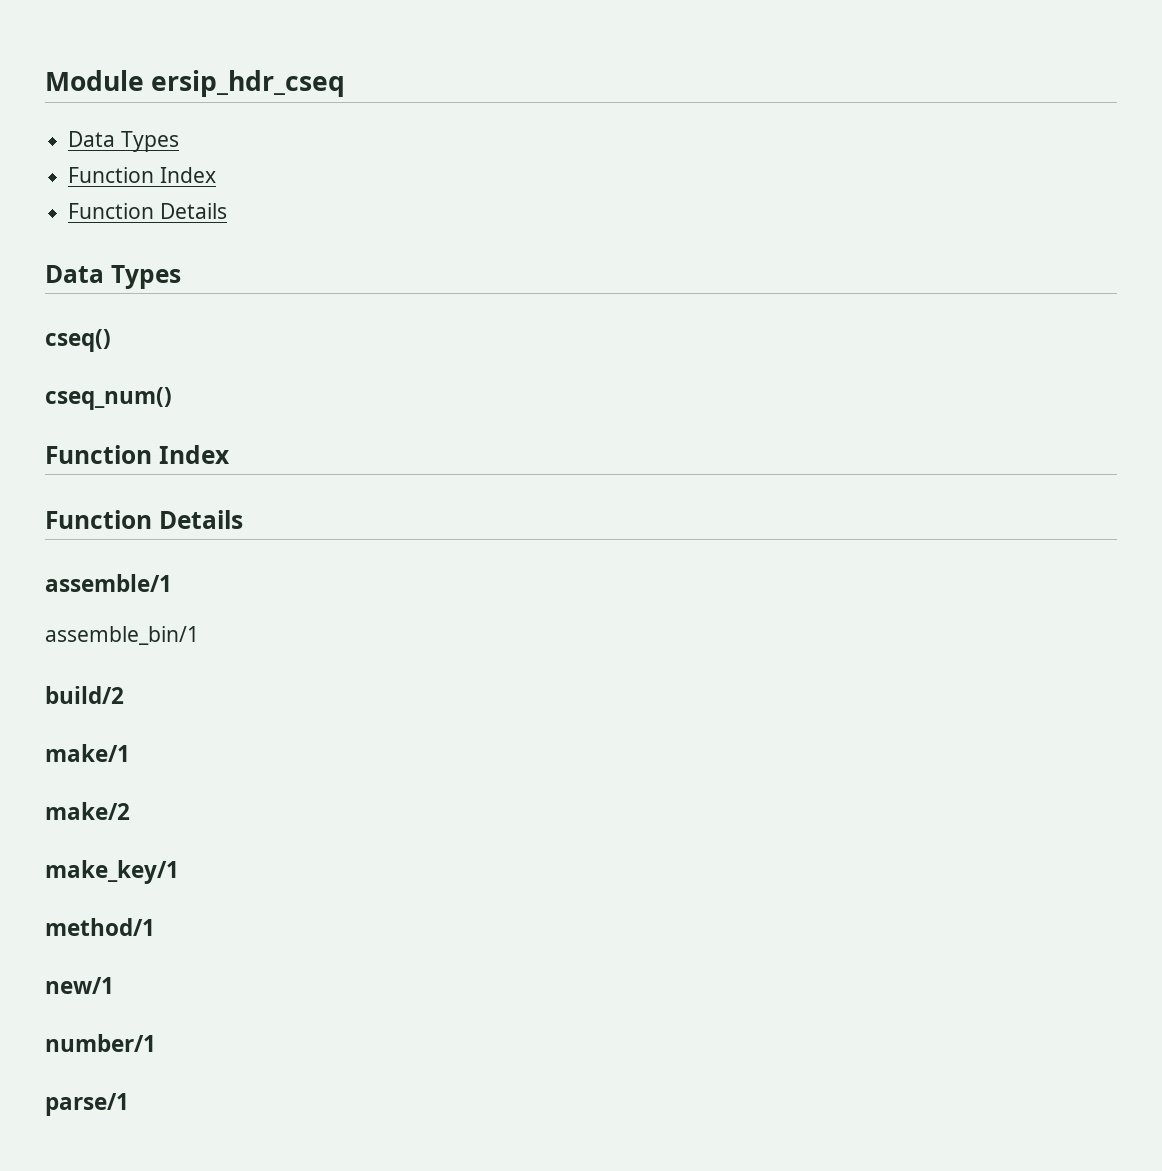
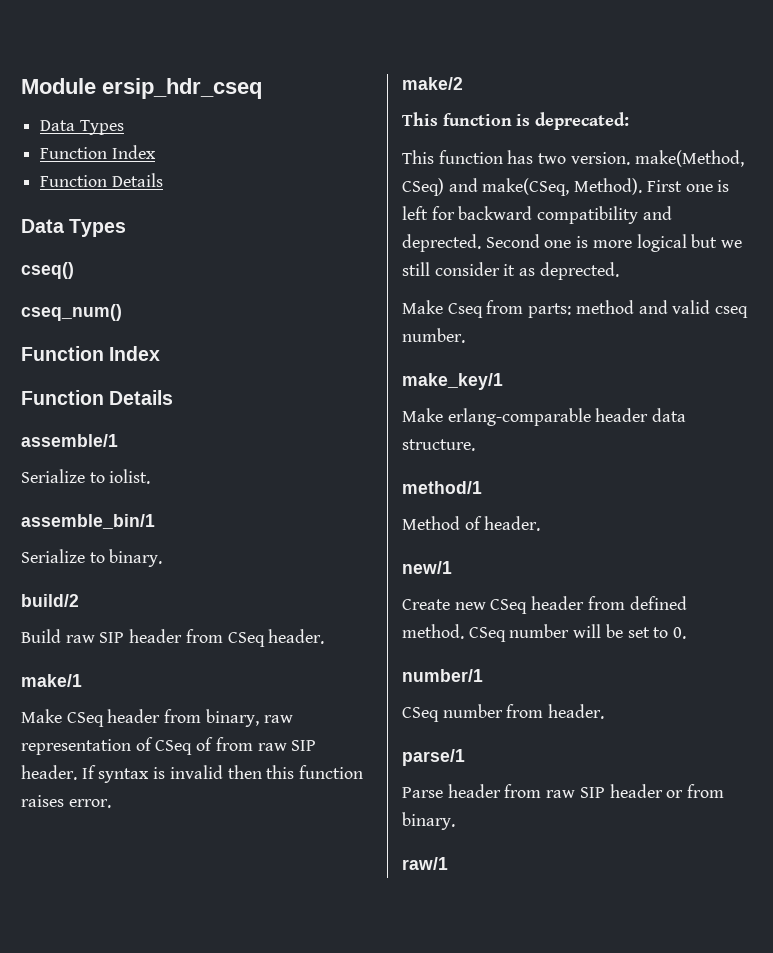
+ Serialize to iolist.
  assemble_bin/1
+ Serialize to binary.
  build/2
+ Build raw SIP header from CSeq header.
  make/1
+ Make CSeq header from binary, raw representation of CSeq of from raw SIP header. If syntax is invalid then this function raises error.
  make/2
+ This function is deprecated:
+ This function has two version. make(Method, CSeq) and make(CSeq, Method). First one is left for backward compatibility and deprected. Second one is more logical but we still consider it as deprected.
+ Make Cseq from parts: method and valid cseq number.
  make_key/1
+ Make erlang-comparable header data structure.
  method/1
+ Method of header.
  new/1
+ Create new CSeq header from defined method. CSeq number will be set to 0.
  number/1
+ CSeq number from header.
  parse/1
+ Parse header from raw SIP header or from binary.
+ raw/1

